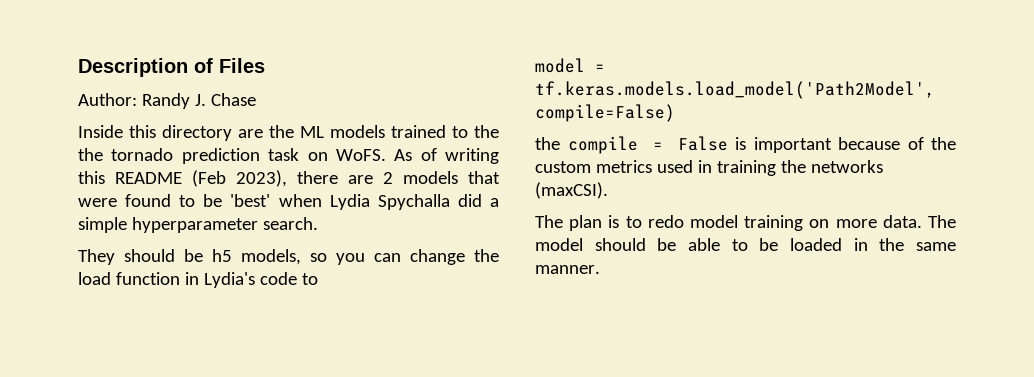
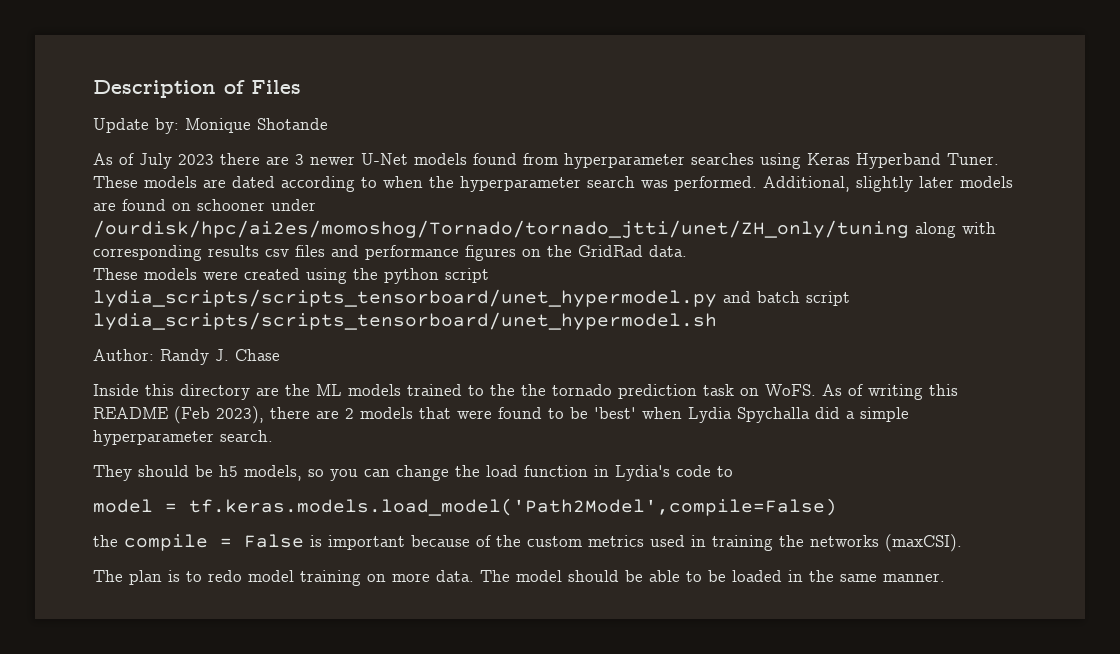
+ Update by: Monique Shotande
+ As of July 2023 there are 3 newer U-Net models found from hyperparameter searches using Keras Hyperband Tuner. These models are dated according to when the hyperparameter search was performed. Additional, slightly later models are found on schooner under /ourdisk/hpc/ai2es/momoshog/Tornado/tornado_jtti/unet/ZH_only/tuning along with corresponding results csv files and performance figures on the GridRad data.
+ These models were created using the python script lydia_scripts/scripts_tensorboard/unet_hypermodel.py and batch script lydia_scripts/scripts_tensorboard/unet_hypermodel.sh

